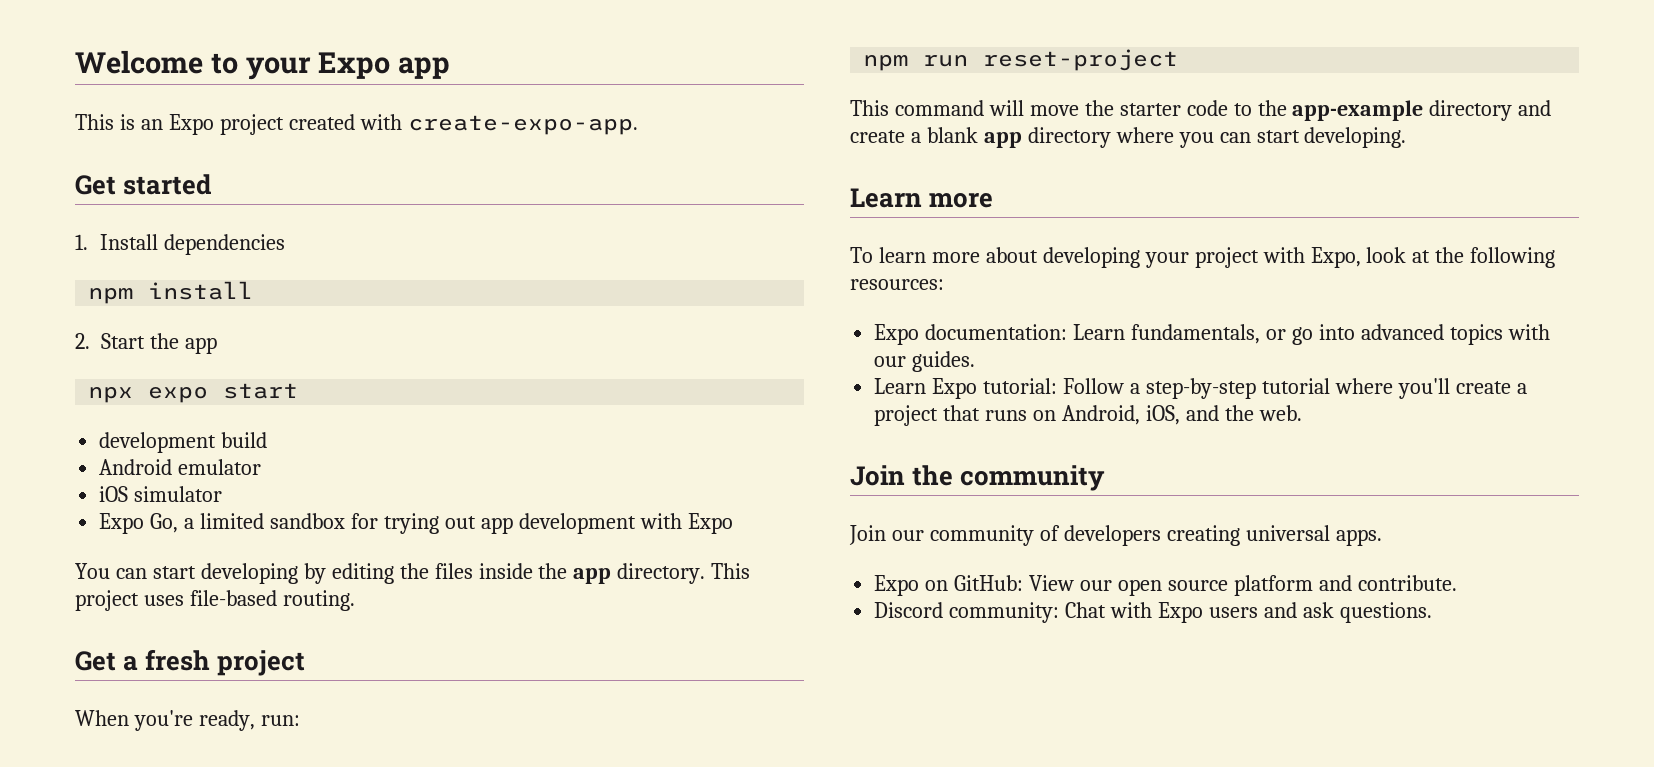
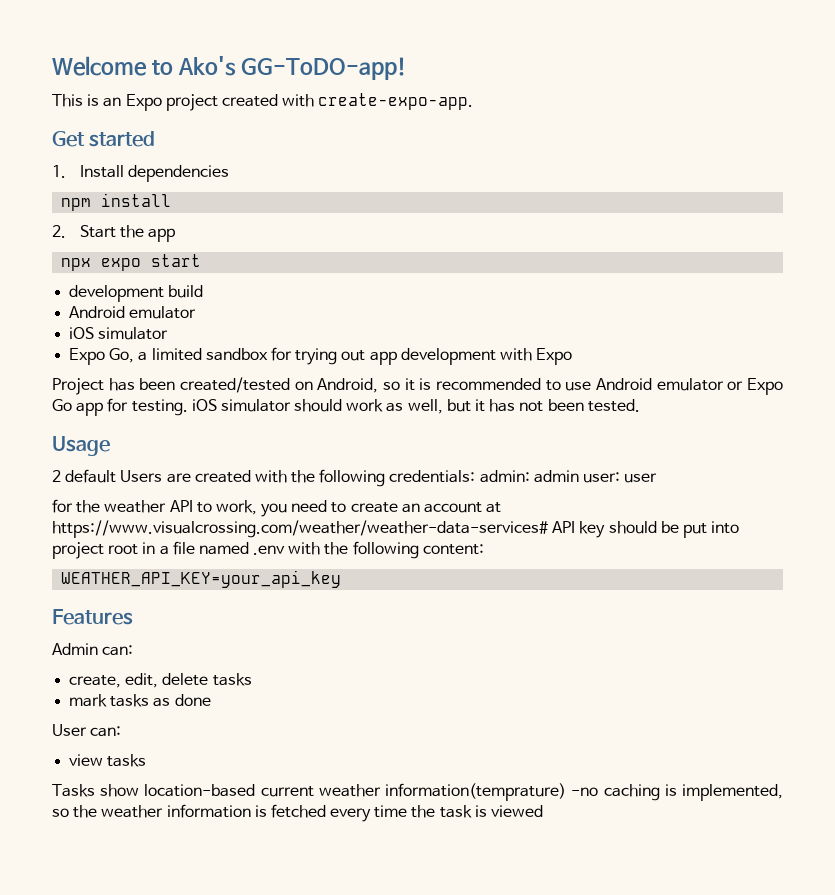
- Welcome to your Expo app
+ Welcome to Ako's GG-ToDO-app!
- You can start developing by editing the files inside the app directory. This project uses file-based routing.
- Get a fresh project
- When you're ready, run:
- npm run reset-project
- This command will move the starter code to the app-example directory and create a blank app directory where you can start developing.
- Learn more
- To learn more about developing your project with Expo, look at the following resources:
- Expo documentation: Learn fundamentals, or go into advanced topics with our guides.
- Learn Expo tutorial: Follow a step-by-step tutorial where you'll create a project that runs on Android, iOS, and the web.
- Join the community
- Join our community of developers creating universal apps.
- Expo on GitHub: View our open source platform and contribute.
- Discord community: Chat with Expo users and ask questions.
+ Project has been created/tested on Android, so it is recommended to use Android emulator or Expo Go app for testing. iOS simulator should work as well, but it has not been tested.
+ Usage
+ 2 default Users are created with the following credentials: admin: admin user: user
+ for the weather API to work, you need to create an account at https://www.visualcrossing.com/weather/weather-data-services# API key should be put into project root in a file named .env with the following content:
+ WEATHER_API_KEY=your_api_key
+ Features
+ Admin can:
+ create, edit, delete tasks
+ mark tasks as done
+ User can:
+ view tasks
+ Tasks show location-based current weather information(temprature) -no caching is implemented, so the weather information is fetched every time the task is viewed

